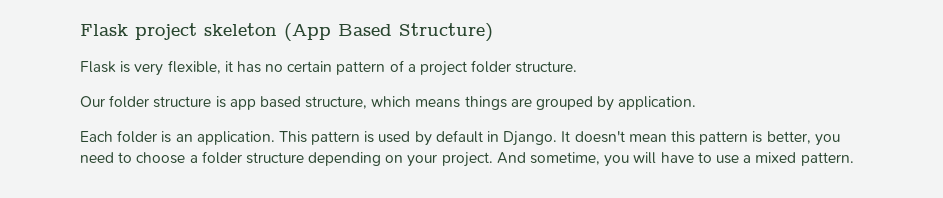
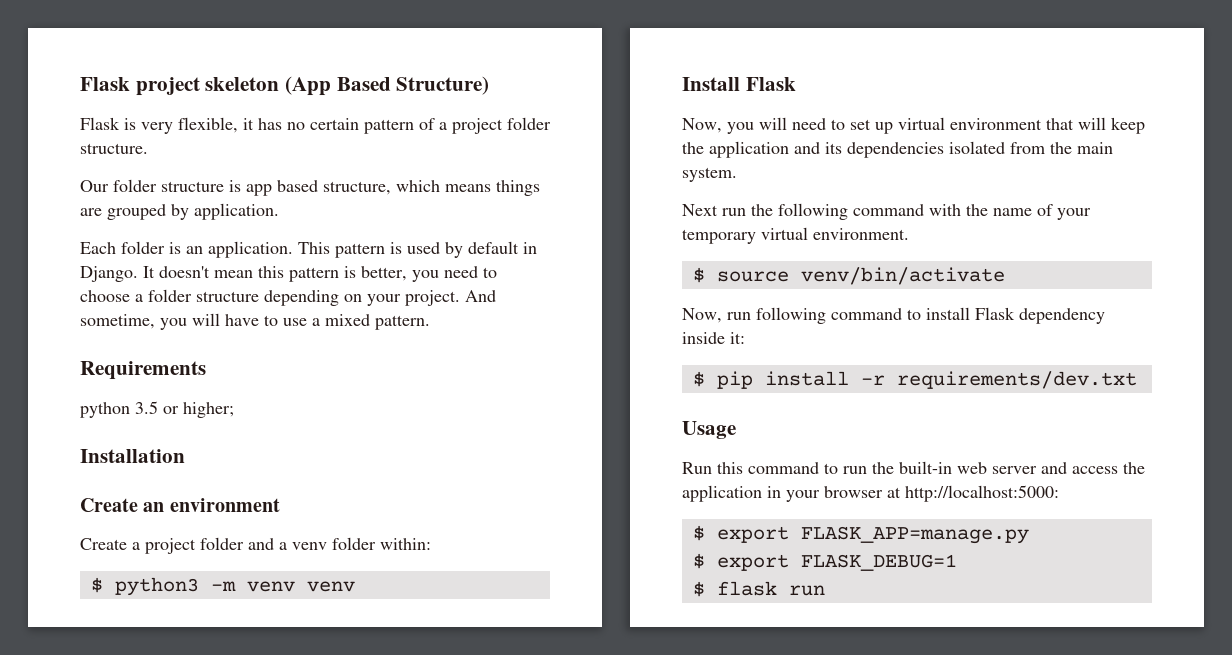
+ Requirements
+ python 3.5 or higher;
+ Installation
+ Create an environment
+ Create a project folder and a venv folder within:
+ $ python3 -m venv venv
+ Install Flask
+ Now, you will need to set up virtual environment that will keep the application and its dependencies isolated from the main system.
+ Next run the following command with the name of your temporary virtual environment.
+ $ source venv/bin/activate
+ Now, run following command to install Flask dependency inside it:
+ $ pip install -r requirements/dev.txt
+ Usage
+ Run this command to run the built-in web server and access the application in your browser at http://localhost:5000:
+ $ export FLASK_APP=manage.py
+ $ export FLASK_DEBUG=1
+ $ flask run

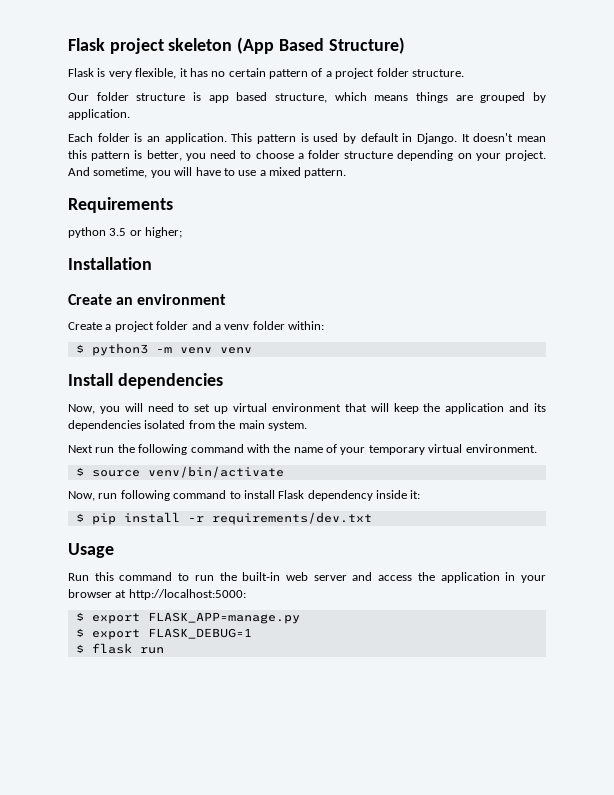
- Install Flask
+ Install dependencies

